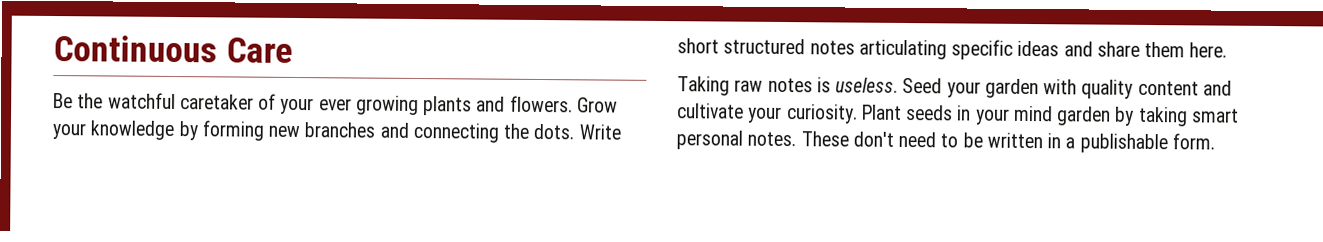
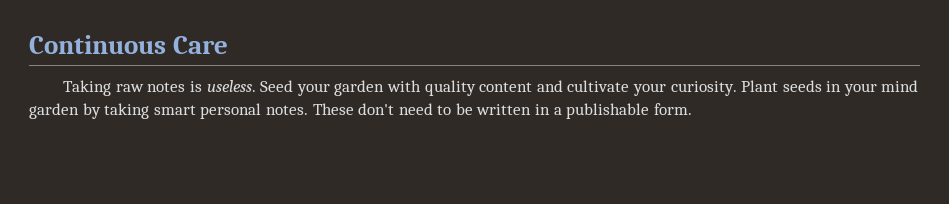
- Be the watchful caretaker of your ever growing plants and flowers. Grow your knowledge by forming new branches and connecting the dots. Write short structured notes articulating specific ideas and share them here.

